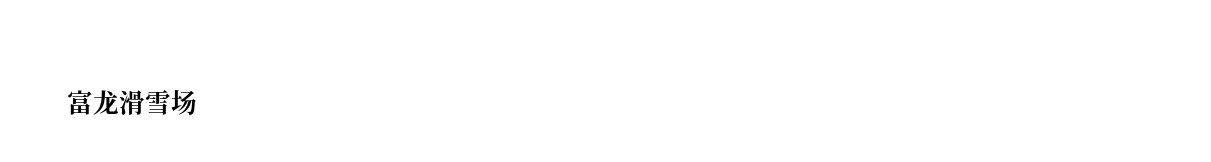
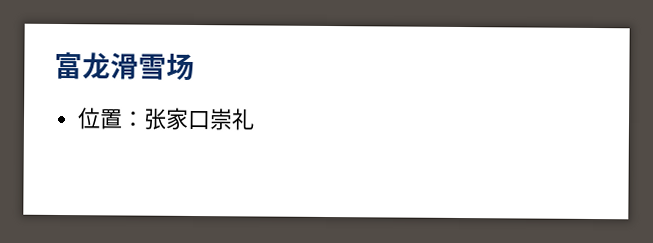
+ 位置：张家口崇礼

